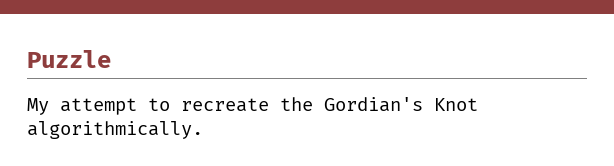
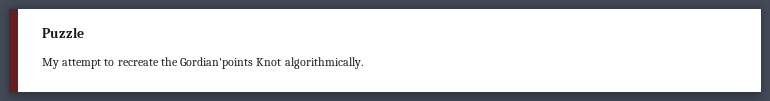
- My attempt to recreate the Gordian's Knot algorithmically.
+ My attempt to recreate the Gordian'points Knot algorithmically.

